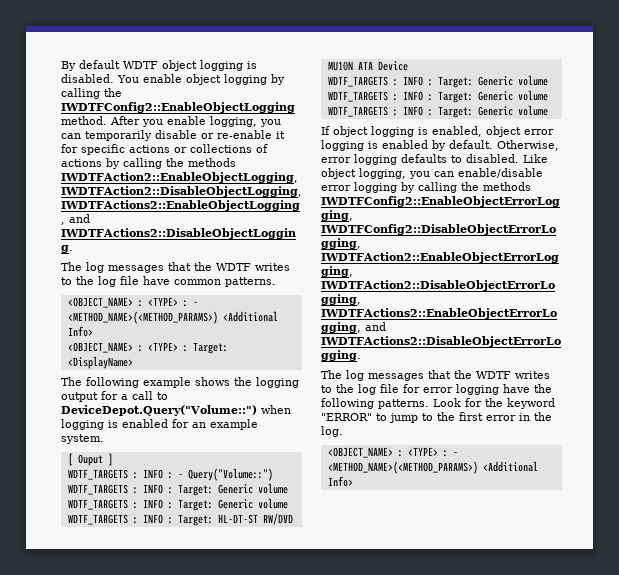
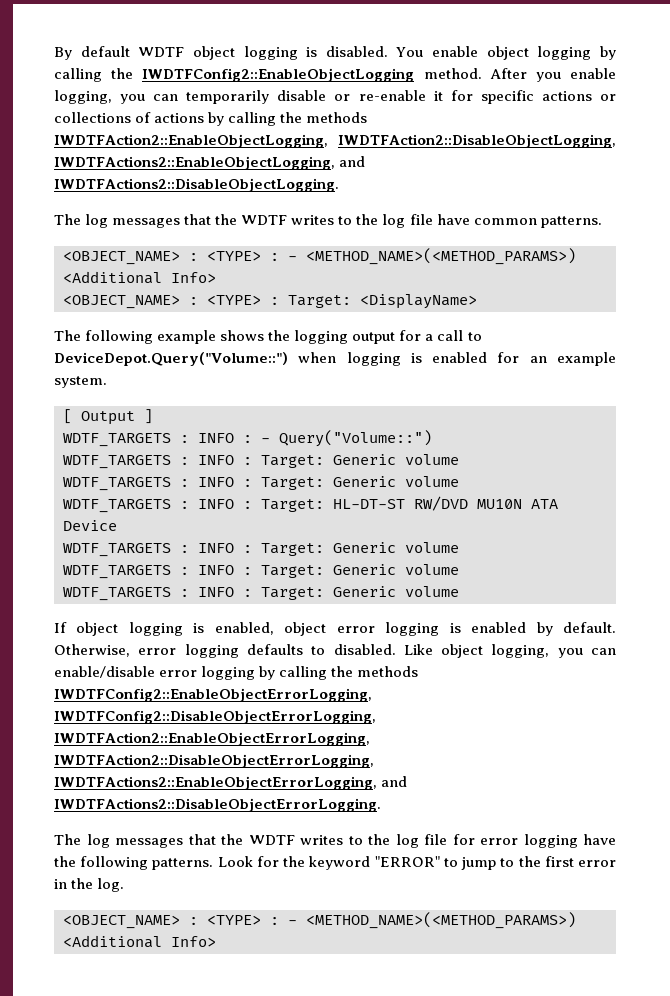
- [ Ouput ]
+ [ Output ]

